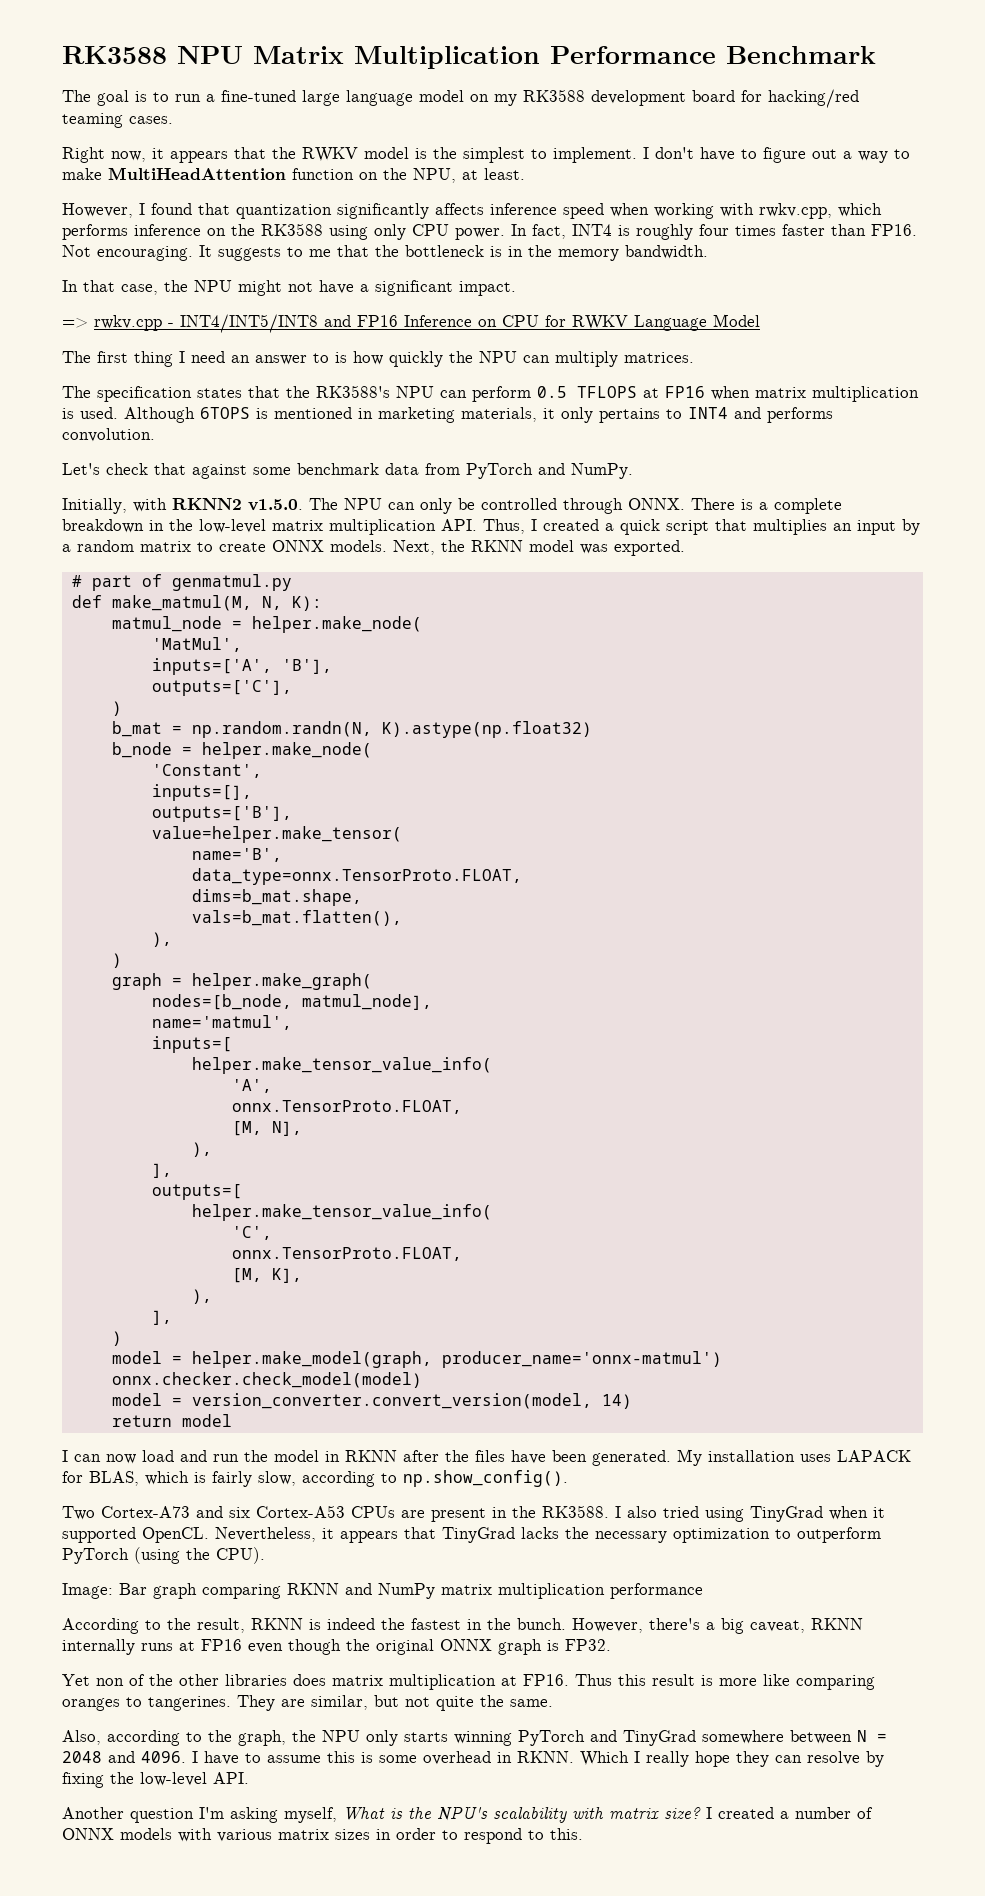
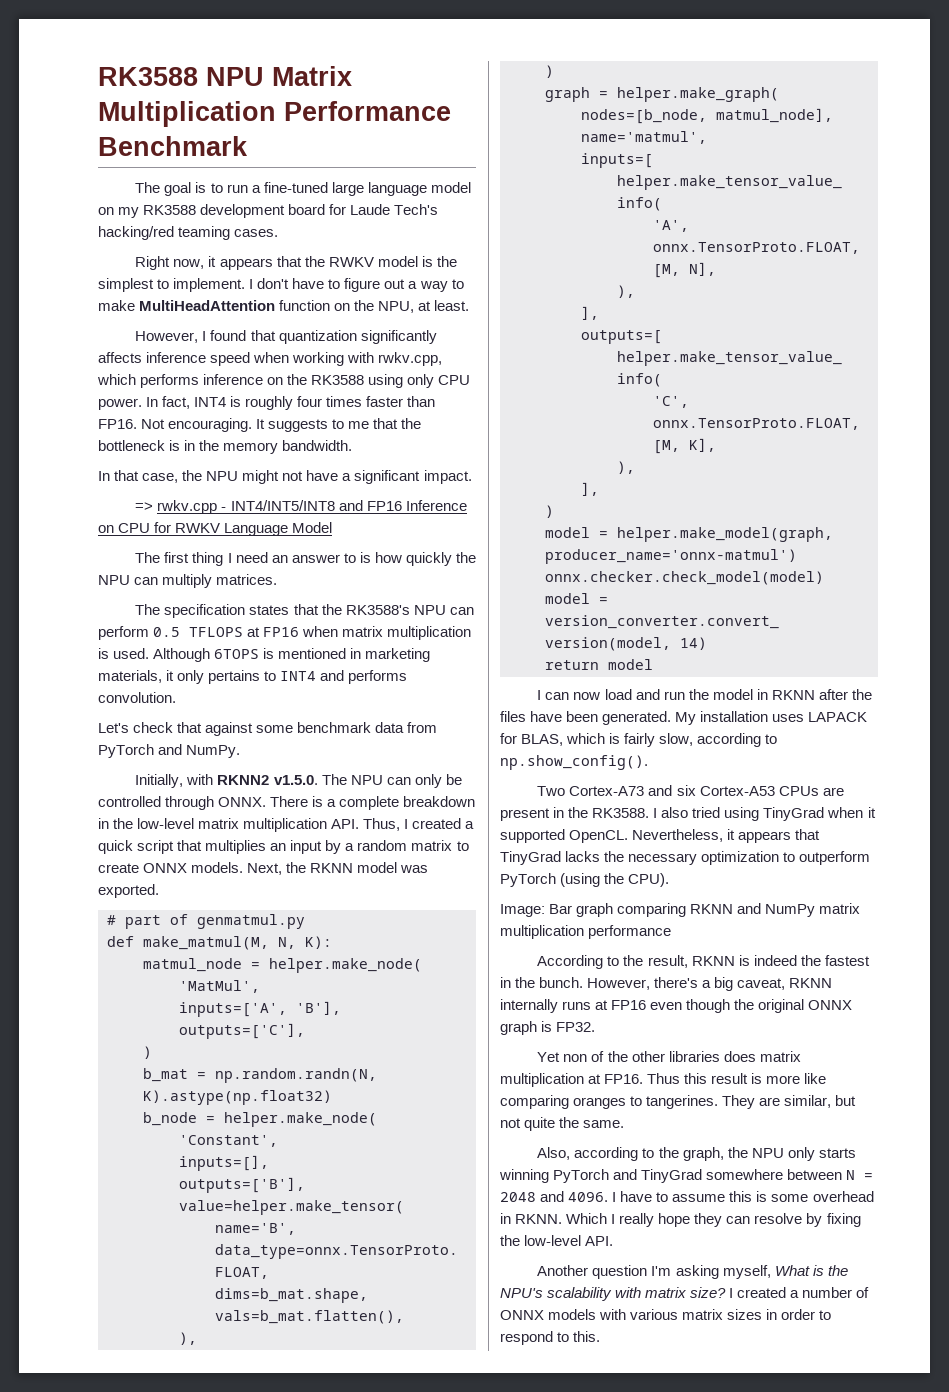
- The goal is to run a fine-tuned large language model on my RK3588 development board for hacking/red teaming cases.
+ The goal is to run a fine-tuned large language model on my RK3588 development board for Laude Tech's hacking/red teaming cases.

